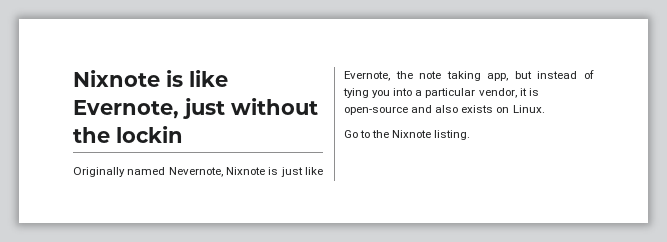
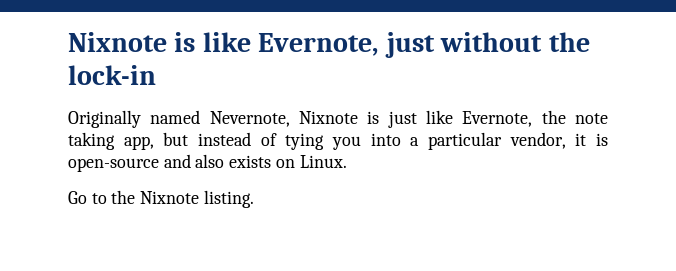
- Nixnote is like Evernote, just without the lockin
+ Nixnote is like Evernote, just without the lock-in

